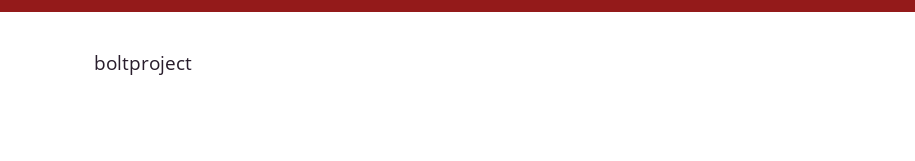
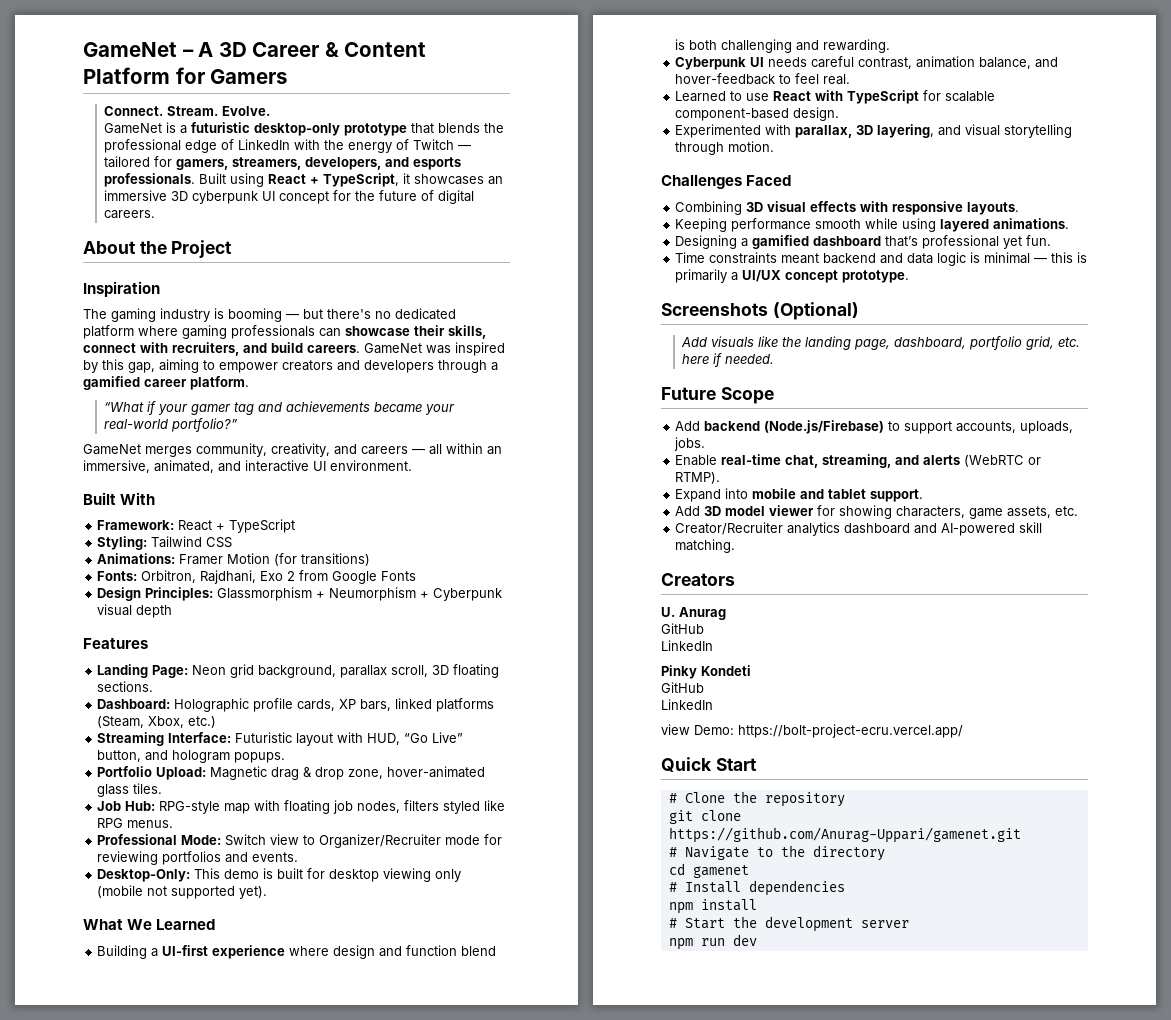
- boltproject
+ GameNet – A 3D Career & Content Platform for Gamers
+ Connect. Stream. Evolve.
+ GameNet is a futuristic desktop-only prototype that blends the professional edge of LinkedIn with the energy of Twitch — tailored for gamers, streamers, developers, and esports professionals. Built using React + TypeScript, it showcases an immersive 3D cyberpunk UI concept for the future of digital careers.
+ About the Project
+ Inspiration
+ The gaming industry is booming — but there's no dedicated platform where gaming professionals can showcase their skills, connect with recruiters, and build careers. GameNet was inspired by this gap, aiming to empower creators and developers through a gamified career platform.
+ “What if your gamer tag and achievements became your real-world portfolio?”
+ GameNet merges community, creativity, and careers — all within an immersive, animated, and interactive UI environment.
+ Built With
+ Framework: React + TypeScript
+ Styling: Tailwind CSS
+ Animations: Framer Motion (for transitions)
+ Fonts: Orbitron, Rajdhani, Exo 2 from Google Fonts
+ Design Principles: Glassmorphism + Neumorphism + Cyberpunk visual depth
+ Features
+ Landing Page: Neon grid background, parallax scroll, 3D floating sections.
+ Dashboard: Holographic profile cards, XP bars, linked platforms (Steam, Xbox, etc.)
+ Streaming Interface: Futuristic layout with HUD, “Go Live” button, and hologram popups.
+ Portfolio Upload: Magnetic drag & drop zone, hover-animated glass tiles.
+ Job Hub: RPG-style map with floating job nodes, filters styled like RPG menus.
+ Professional Mode: Switch view to Organizer/Recruiter mode for reviewing portfolios and events.
+ Desktop-Only: This demo is built for desktop viewing only (mobile not supported yet).
+ What We Learned
+ Building a UI-first experience where design and function blend is both challenging and rewarding.
+ Cyberpunk UI needs careful contrast, animation balance, and hover-feedback to feel real.
+ Learned to use React with TypeScript for scalable component-based design.
+ Experimented with parallax, 3D layering, and visual storytelling through motion.
+ Challenges Faced
+ Combining 3D visual effects with responsive layouts.
+ Keeping performance smooth while using layered animations.
+ Designing a gamified dashboard that’s professional yet fun.
+ Time constraints meant backend and data logic is minimal — this is primarily a UI/UX concept prototype.
+ Screenshots (Optional)
+ Add visuals like the landing page, dashboard, portfolio grid, etc. here if needed.
+ Future Scope
+ Add backend (Node.js/Firebase) to support accounts, uploads, jobs.
+ Enable real-time chat, streaming, and alerts (WebRTC or RTMP).
+ Expand into mobile and tablet support.
+ Add 3D model viewer for showing characters, game assets, etc.
+ Creator/Recruiter analytics dashboard and AI-powered skill matching.
+ Creators
+ U. Anurag
+ GitHub
+ LinkedIn
+ Pinky Kondeti
+ GitHub
+ LinkedIn
+ view Demo: https://bolt-project-ecru.vercel.app/
+ Quick Start
+ # Clone the repository
+ git clone https://github.com/Anurag-Uppari/gamenet.git
+ # Navigate to the directory
+ cd gamenet
+ # Install dependencies
+ npm install
+ # Start the development server
+ npm run dev

